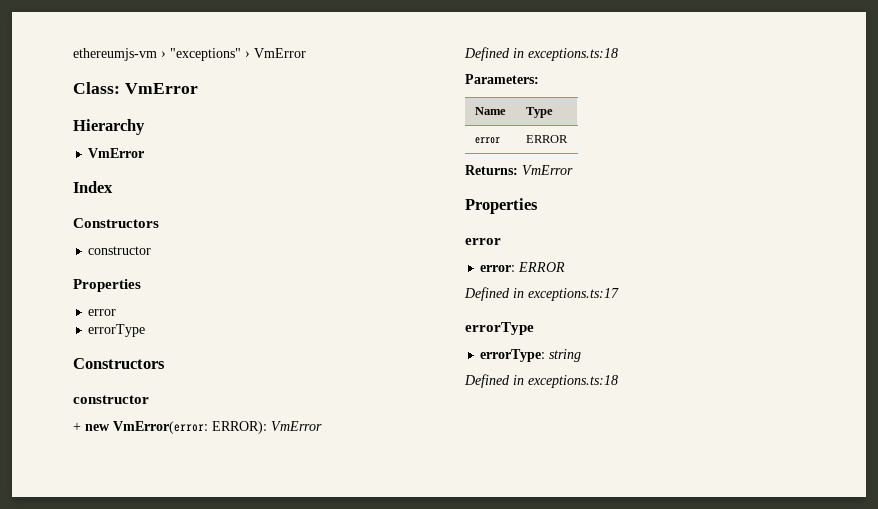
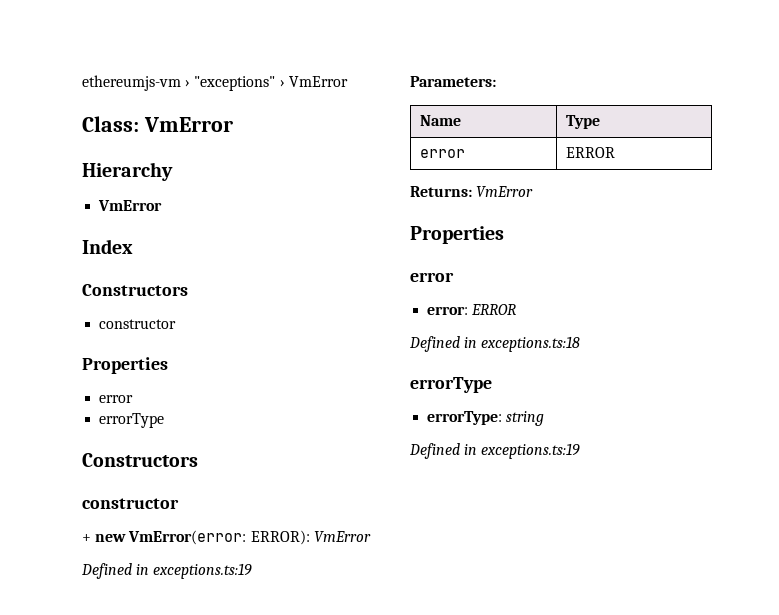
  + new VmError(error: ERROR): VmError
- Defined in exceptions.ts:18
+ Defined in exceptions.ts:19
- Defined in exceptions.ts:17
+ Defined in exceptions.ts:18
  errorType: string
- Defined in exceptions.ts:18
+ Defined in exceptions.ts:19

